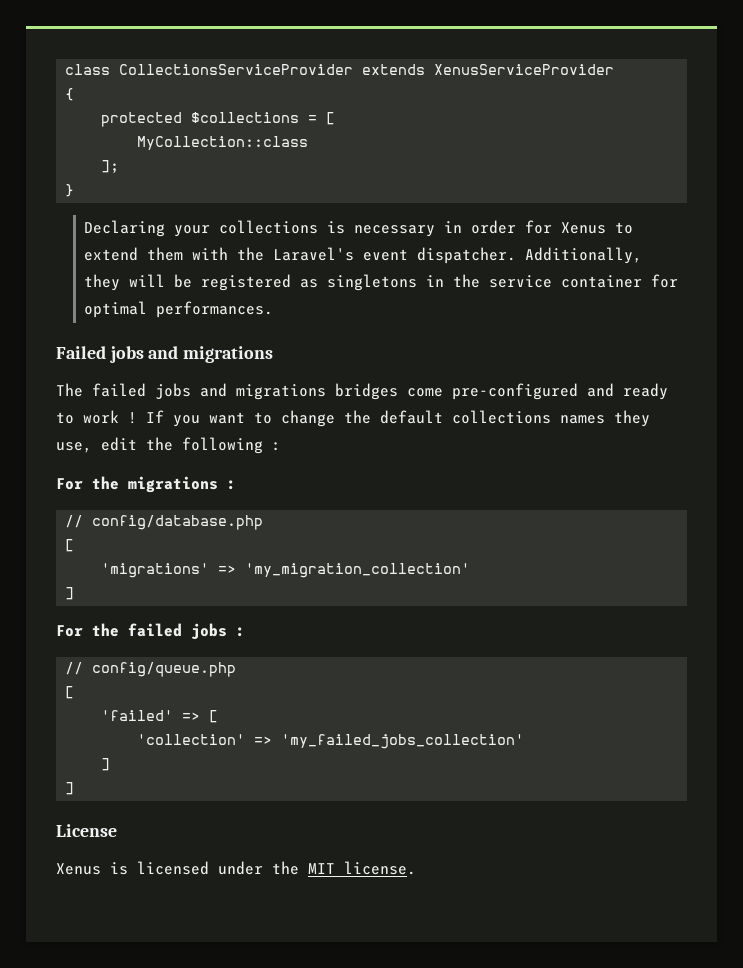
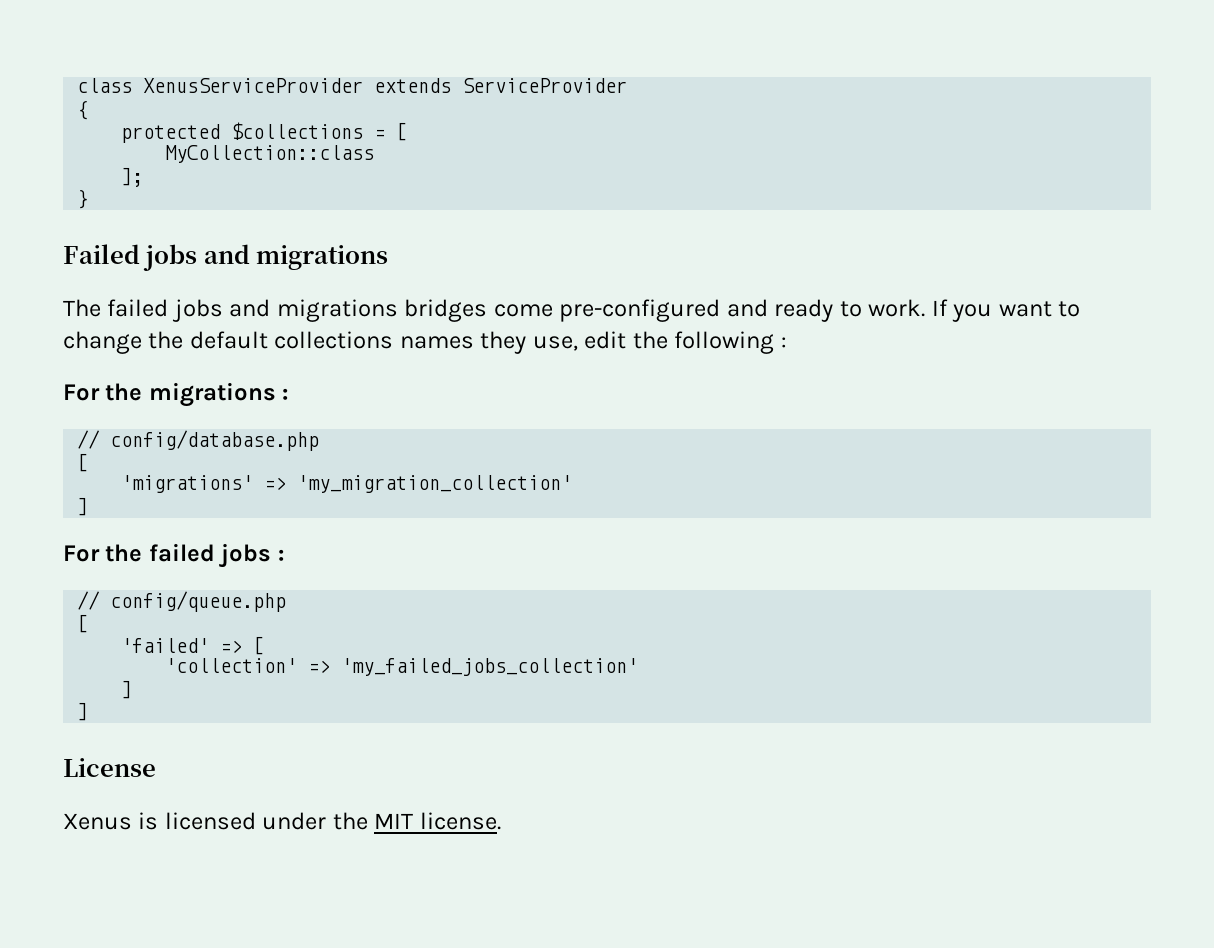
- class CollectionsServiceProvider extends XenusServiceProvider
+ class XenusServiceProvider extends ServiceProvider
- Declaring your collections is necessary in order for Xenus to extend them with the Laravel's event dispatcher. Additionally, they will be registered as singletons in the service container for optimal performances.
- The failed jobs and migrations bridges come pre-configured and ready to work !
+ The failed jobs and migrations bridges come pre-configured and ready to work.

